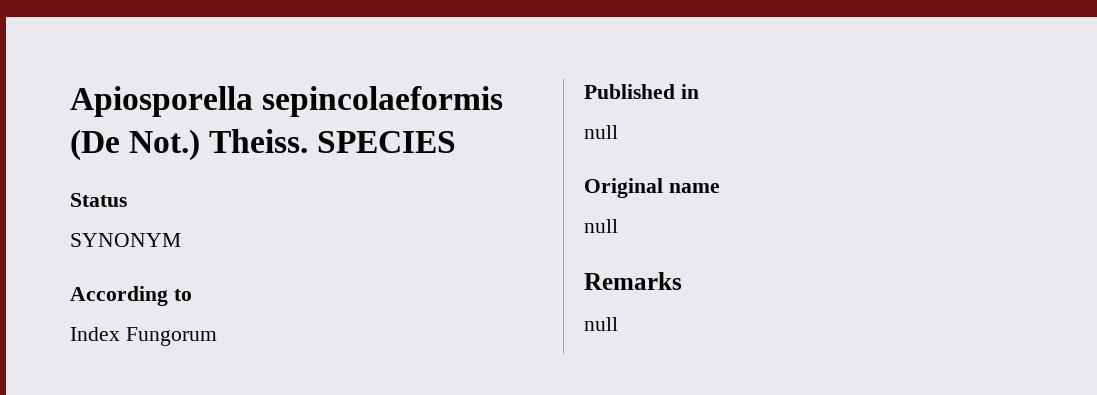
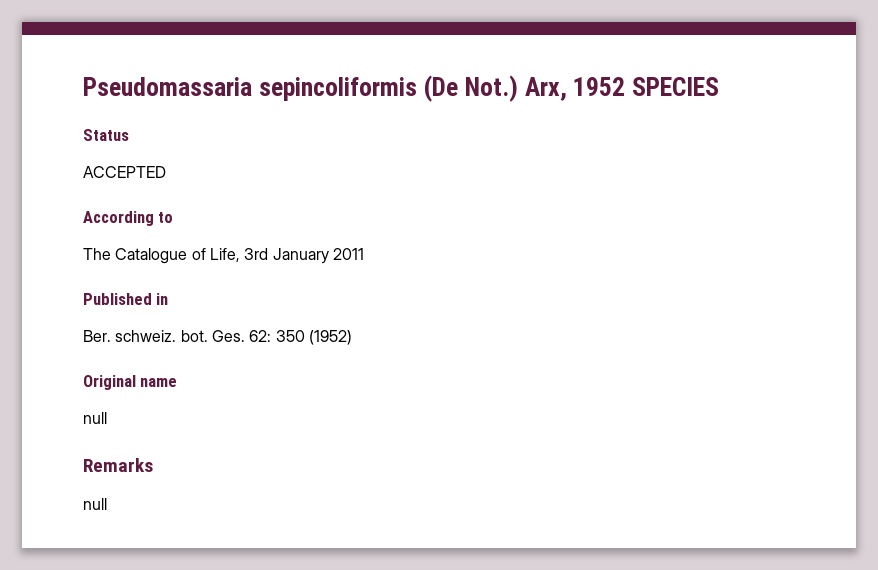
- Apiosporella sepincolaeformis (De Not.) Theiss. SPECIES
+ Pseudomassaria sepincoliformis (De Not.) Arx, 1952 SPECIES
- SYNONYM
+ ACCEPTED
- Index Fungorum
+ The Catalogue of Life, 3rd January 2011
  Published in
- null
+ Ber. schweiz. bot. Ges. 62: 350 (1952)

